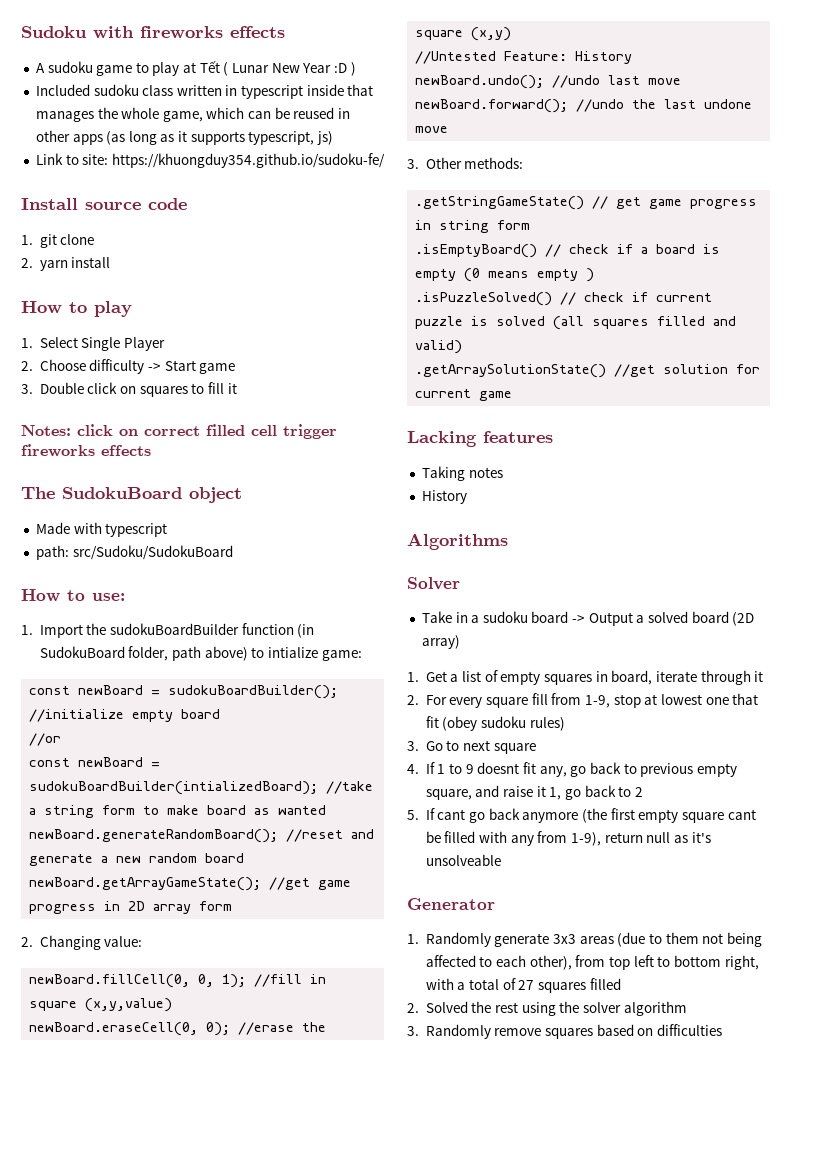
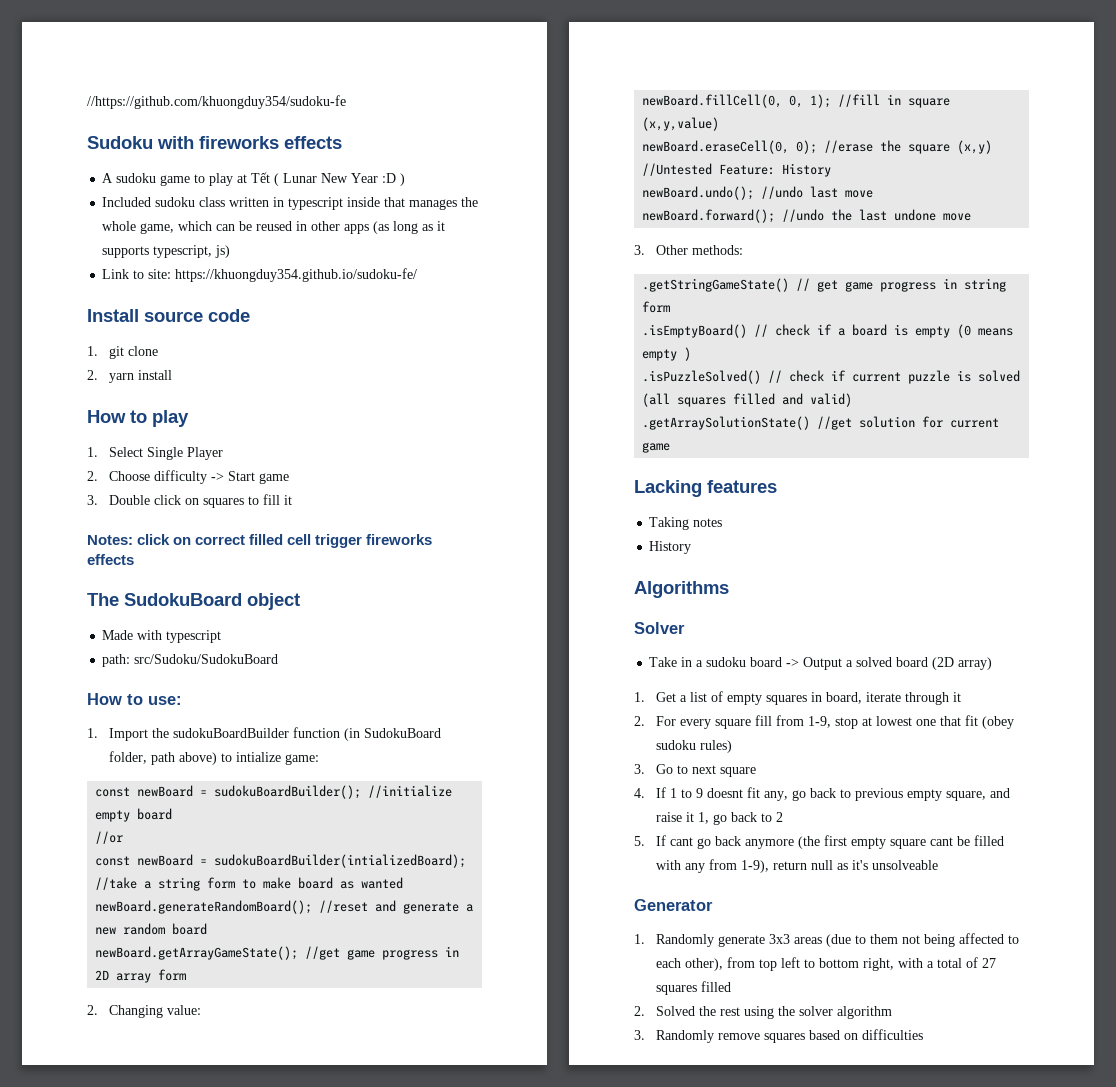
+ //https://github.com/khuongduy354/sudoku-fe

